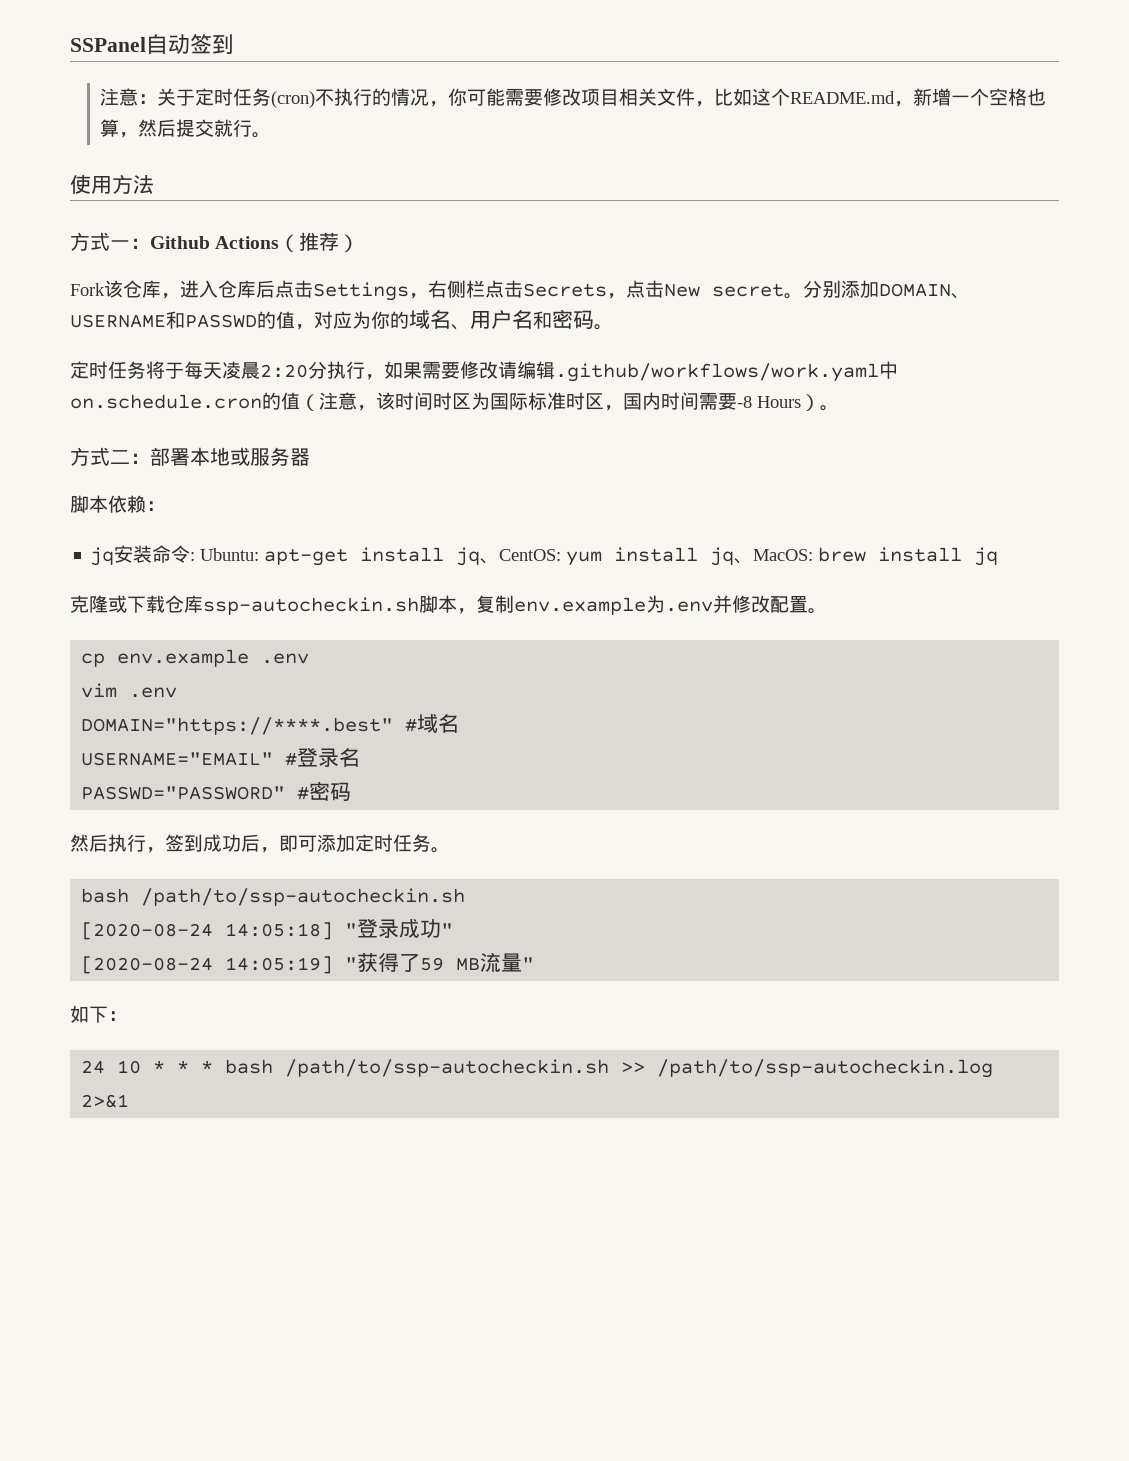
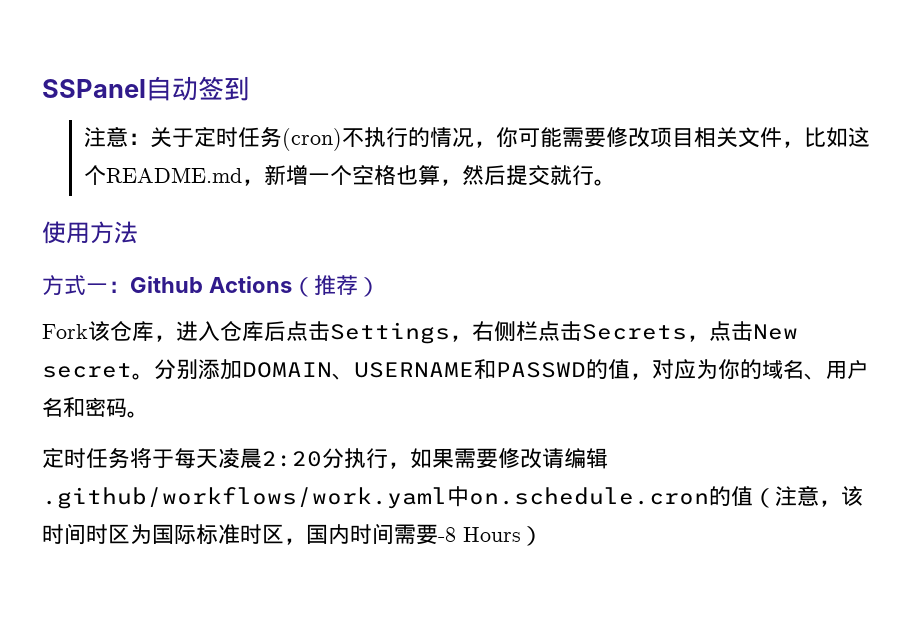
- 定时任务将于每天凌晨2:20分执行，如果需要修改请编辑.github/workflows/work.yaml中on.schedule.cron的值（注意，该时间时区为国际标准时区，国内时间需要-8 Hours）。
- 方式二：部署本地或服务器
- 脚本依赖：
- jq安装命令: Ubuntu: apt-get install jq、CentOS: yum install jq、MacOS: brew install jq
- 克隆或下载仓库ssp-autocheckin.sh脚本，复制env.example为.env并修改配置。
- cp env.example .env
- vim .env
- DOMAIN="https://****.best" #域名
- USERNAME="EMAIL" #登录名
- PASSWD="PASSWORD" #密码
- 然后执行，签到成功后，即可添加定时任务。
- bash /path/to/ssp-autocheckin.sh
- [2020-08-24 14:05:18] "登录成功"
- [2020-08-24 14:05:19] "获得了59 MB流量"
- 如下：
- 24 10 * * * bash /path/to/ssp-autocheckin.sh >> /path/to/ssp-autocheckin.log 2>&1
+ 定时任务将于每天凌晨2:20分执行，如果需要修改请编辑.github/workflows/work.yaml中on.schedule.cron的值（注意，该时间时区为国际标准时区，国内时间需要-8 Hours）

